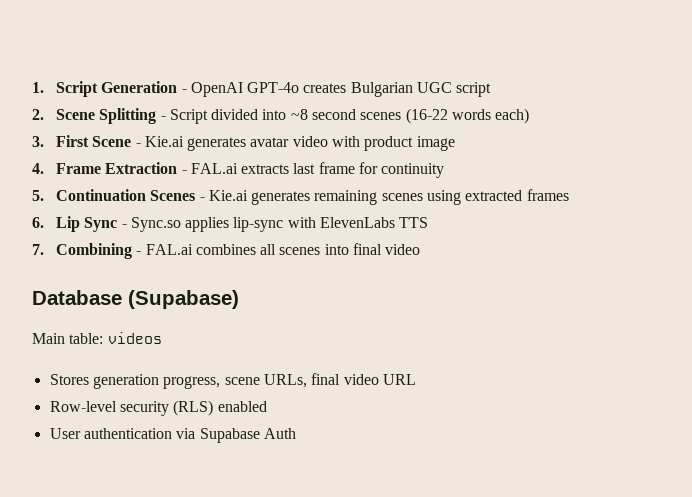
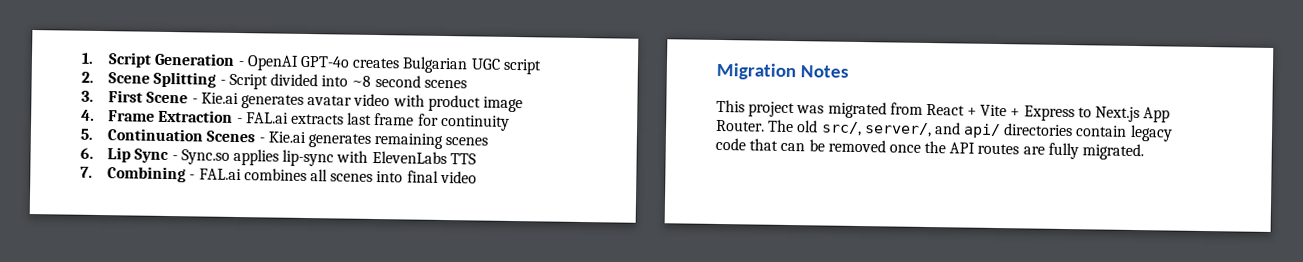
- 2. Scene Splitting - Script divided into ~8 second scenes (16-22 words each)
+ 2. Scene Splitting - Script divided into ~8 second scenes
- 5. Continuation Scenes - Kie.ai generates remaining scenes using extracted frames
+ 5. Continuation Scenes - Kie.ai generates remaining scenes
- Database (Supabase)
- Main table: videos
- Stores generation progress, scene URLs, final video URL
- Row-level security (RLS) enabled
- User authentication via Supabase Auth
+ Migration Notes
+ This project was migrated from React + Vite + Express to Next.js App Router. The old src/, server/, and api/ directories contain legacy code that can be removed once the API routes are fully migrated.

